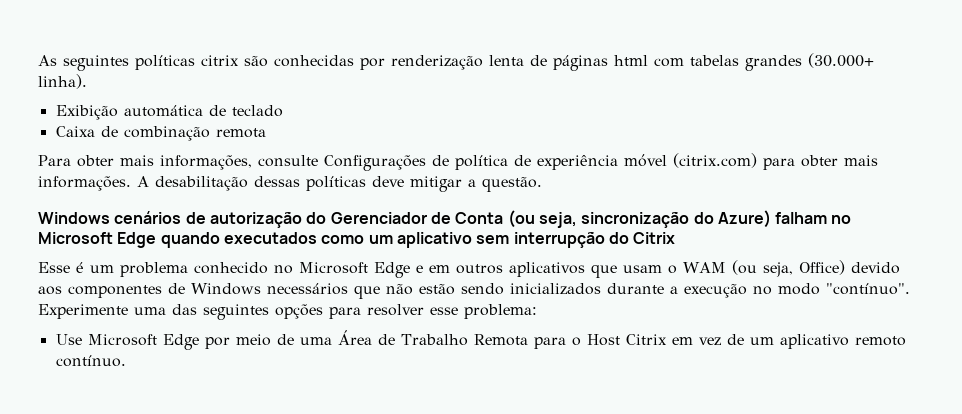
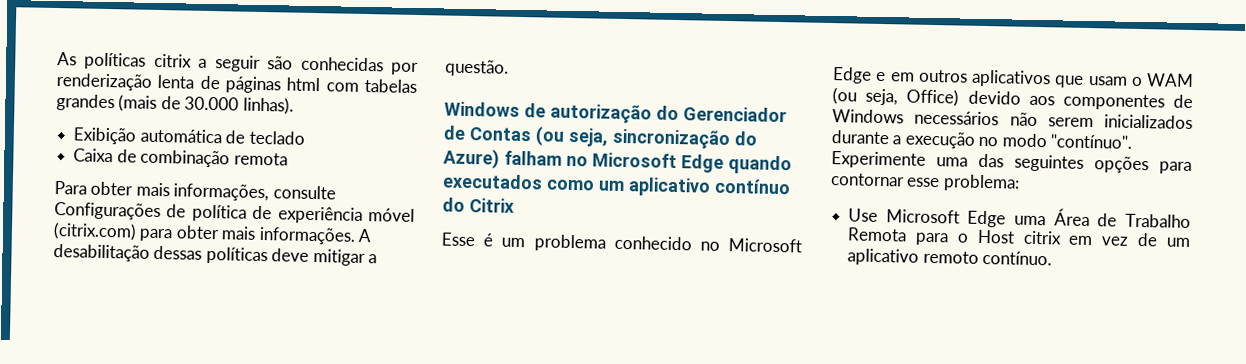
- As seguintes políticas citrix são conhecidas por renderização lenta de páginas html com tabelas grandes (30.000+ linha).
+ As políticas citrix a seguir são conhecidas por renderização lenta de páginas html com tabelas grandes (mais de 30.000 linhas).
- Windows cenários de autorização do Gerenciador de Conta (ou seja, sincronização do Azure) falham no Microsoft Edge quando executados como um aplicativo sem interrupção do Citrix
+ Windows de autorização do Gerenciador de Contas (ou seja, sincronização do Azure) falham no Microsoft Edge quando executados como um aplicativo contínuo do Citrix
- Esse é um problema conhecido no Microsoft Edge e em outros aplicativos que usam o WAM (ou seja, Office) devido aos componentes de Windows necessários que não estão sendo inicializados durante a execução no modo "contínuo".
+ Esse é um problema conhecido no Microsoft Edge e em outros aplicativos que usam o WAM (ou seja, Office) devido aos componentes de Windows necessários não serem inicializados durante a execução no modo "contínuo".
- Experimente uma das seguintes opções para resolver esse problema:
+ Experimente uma das seguintes opções para contornar esse problema:
- Use Microsoft Edge por meio de uma Área de Trabalho Remota para o Host Citrix em vez de um aplicativo remoto contínuo.
+ Use Microsoft Edge uma Área de Trabalho Remota para o Host citrix em vez de um aplicativo remoto contínuo.

